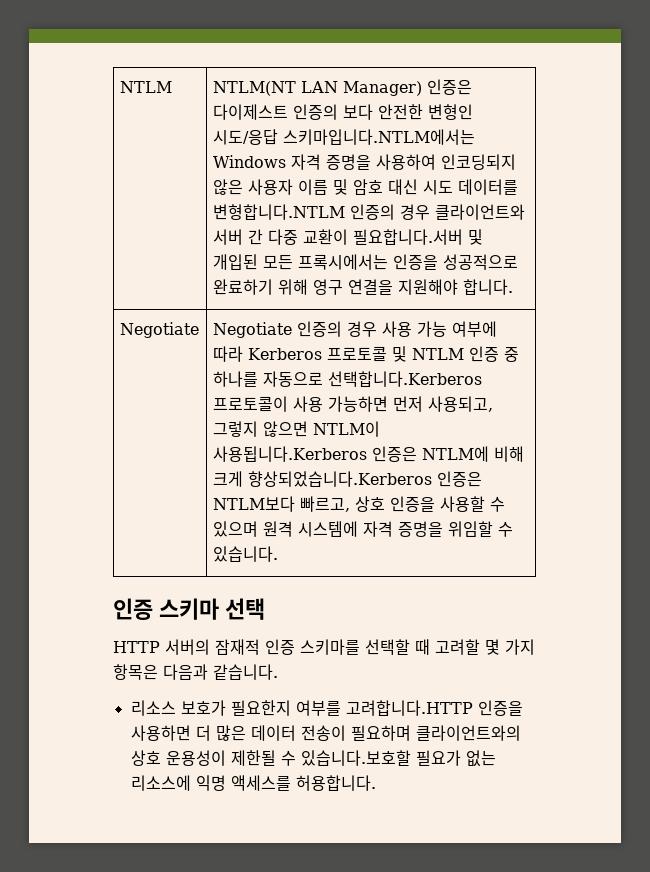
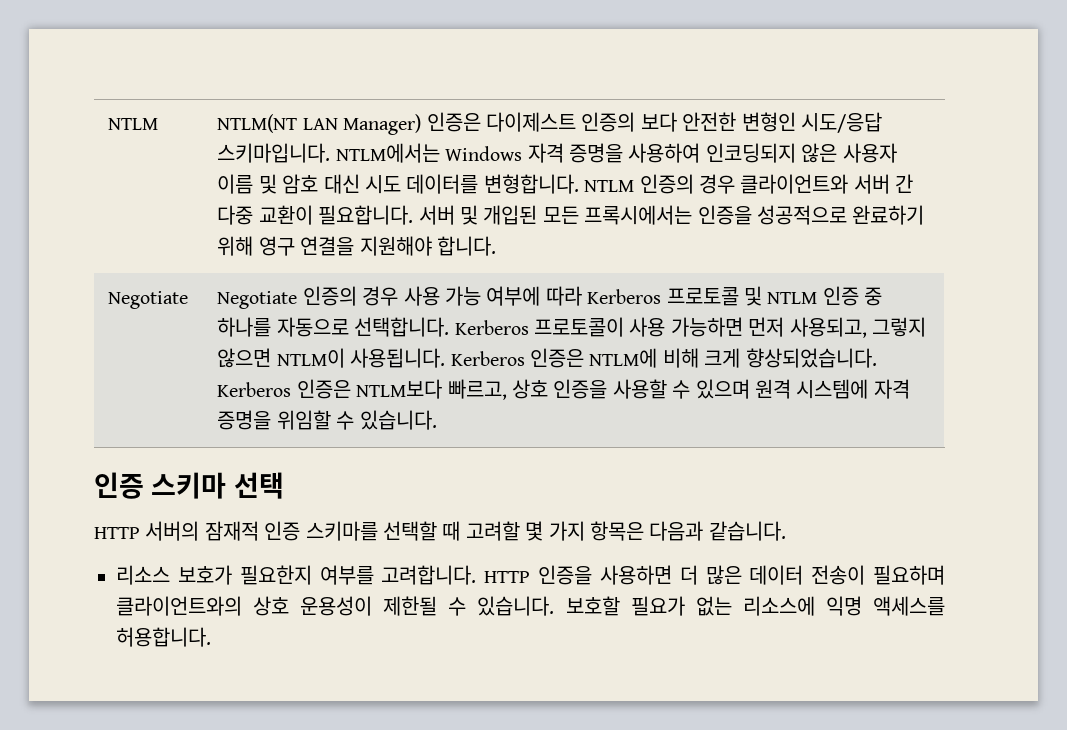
- NTLM(NT LAN Manager) 인증은 다이제스트 인증의 보다 안전한 변형인 시도/응답 스키마입니다.NTLM에서는 Windows 자격 증명을 사용하여 인코딩되지 않은 사용자 이름 및 암호 대신 시도 데이터를 변형합니다.NTLM 인증의 경우 클라이언트와 서버 간 다중 교환이 필요합니다.서버 및 개입된 모든 프록시에서는 인증을 성공적으로 완료하기 위해 영구 연결을 지원해야 합니다.
+ NTLM(NT LAN Manager) 인증은 다이제스트 인증의 보다 안전한 변형인 시도/응답 스키마입니다. NTLM에서는 Windows 자격 증명을 사용하여 인코딩되지 않은 사용자 이름 및 암호 대신 시도 데이터를 변형합니다. NTLM 인증의 경우 클라이언트와 서버 간 다중 교환이 필요합니다. 서버 및 개입된 모든 프록시에서는 인증을 성공적으로 완료하기 위해 영구 연결을 지원해야 합니다.
- Negotiate 인증의 경우 사용 가능 여부에 따라 Kerberos 프로토콜 및 NTLM 인증 중 하나를 자동으로 선택합니다.Kerberos 프로토콜이 사용 가능하면 먼저 사용되고, 그렇지 않으면 NTLM이 사용됩니다.Kerberos 인증은 NTLM에 비해 크게 향상되었습니다.Kerberos 인증은 NTLM보다 빠르고, 상호 인증을 사용할 수 있으며 원격 시스템에 자격 증명을 위임할 수 있습니다.
+ Negotiate 인증의 경우 사용 가능 여부에 따라 Kerberos 프로토콜 및 NTLM 인증 중 하나를 자동으로 선택합니다. Kerberos 프로토콜이 사용 가능하면 먼저 사용되고, 그렇지 않으면 NTLM이 사용됩니다. Kerberos 인증은 NTLM에 비해 크게 향상되었습니다. Kerberos 인증은 NTLM보다 빠르고, 상호 인증을 사용할 수 있으며 원격 시스템에 자격 증명을 위임할 수 있습니다.
- 리소스 보호가 필요한지 여부를 고려합니다.HTTP 인증을 사용하면 더 많은 데이터 전송이 필요하며 클라이언트와의 상호 운용성이 제한될 수 있습니다.보호할 필요가 없는 리소스에 익명 액세스를 허용합니다.
+ 리소스 보호가 필요한지 여부를 고려합니다. HTTP 인증을 사용하면 더 많은 데이터 전송이 필요하며 클라이언트와의 상호 운용성이 제한될 수 있습니다. 보호할 필요가 없는 리소스에 익명 액세스를 허용합니다.

